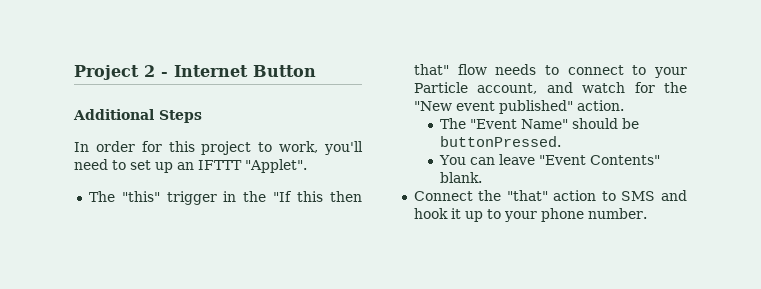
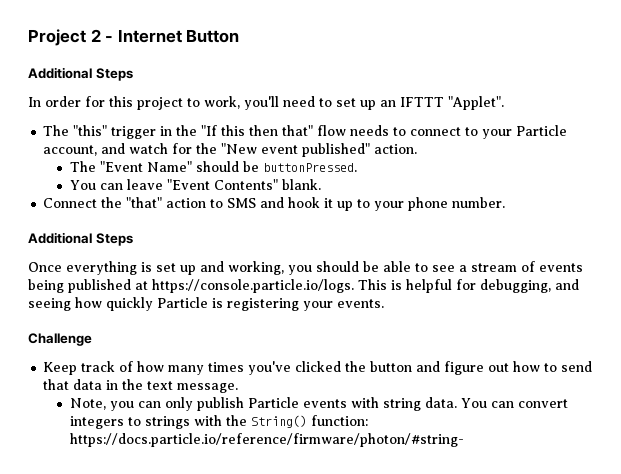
  Connect the "that" action to SMS and hook it up to your phone number.
+ Additional Steps
+ Once everything is set up and working, you should be able to see a stream of events being published at https://console.particle.io/logs. This is helpful for debugging, and seeing how quickly Particle is registering your events.
+ Challenge
+ Keep track of how many times you've clicked the button and figure out how to send that data in the text message.
+ Note, you can only publish Particle events with string data. You can convert integers to strings with the String() function: https://docs.particle.io/reference/firmware/photon/#string-

